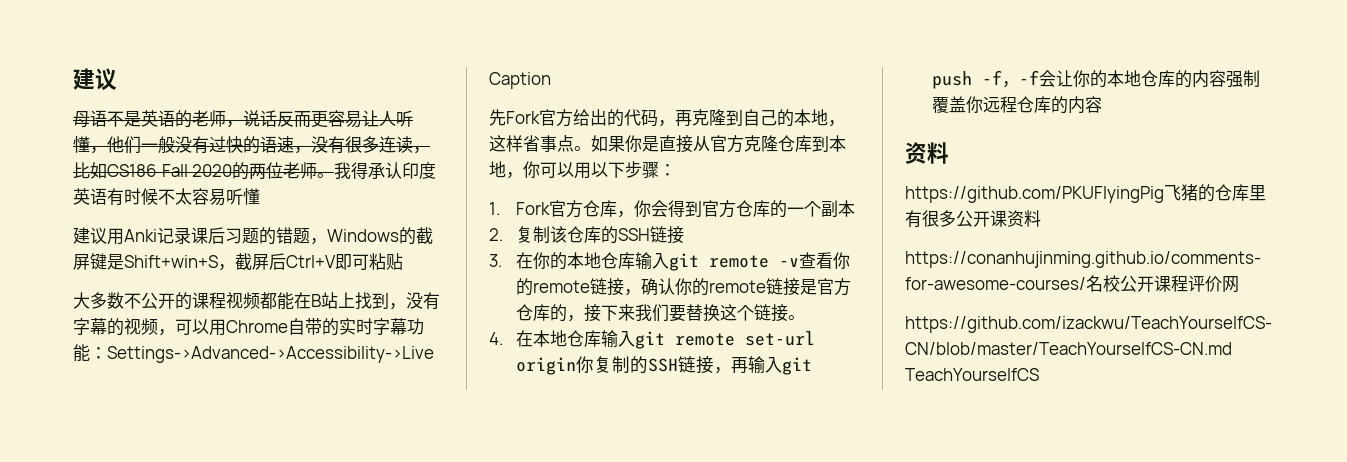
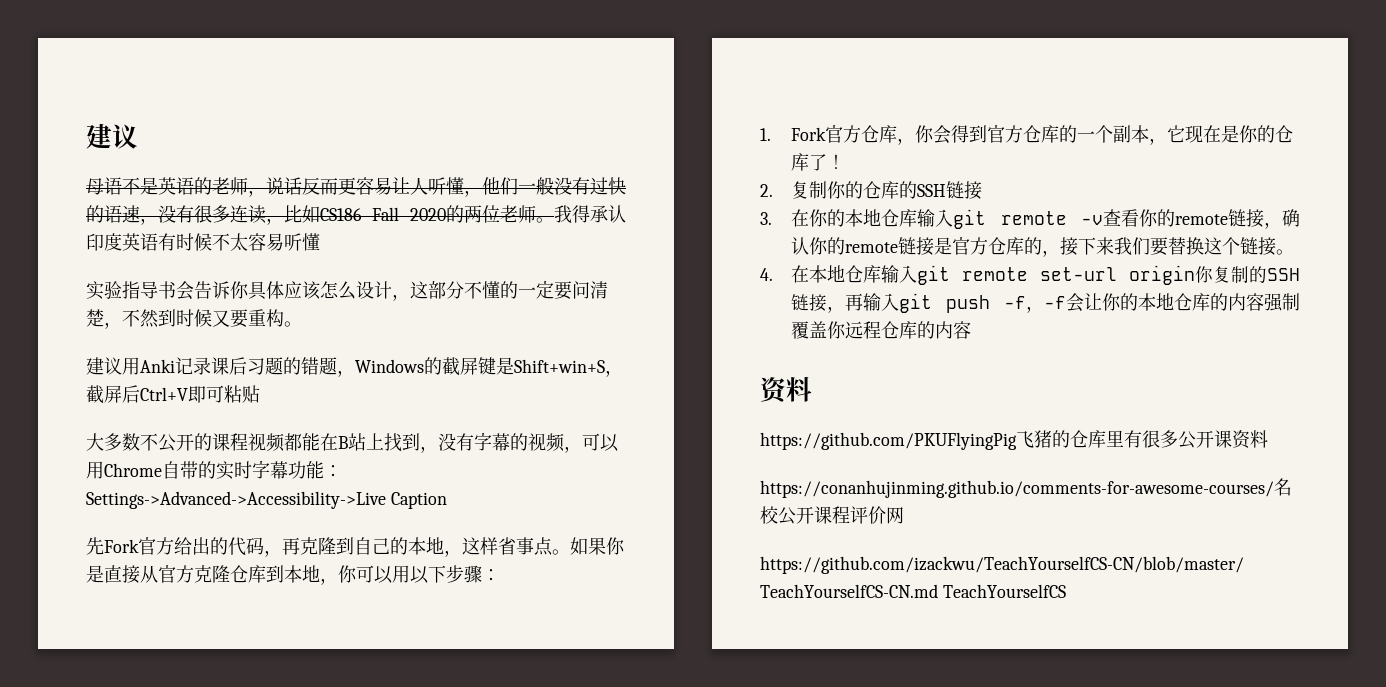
+ 实验指导书会告诉你具体应该怎么设计，这部分不懂的一定要问清楚，不然到时候又要重构。
- 1. Fork官方仓库，你会得到官方仓库的一个副本
+ 1. Fork官方仓库，你会得到官方仓库的一个副本，它现在是你的仓库了！
- 2.复制该仓库的SSH链接
+ 2.复制你的仓库的SSH链接

